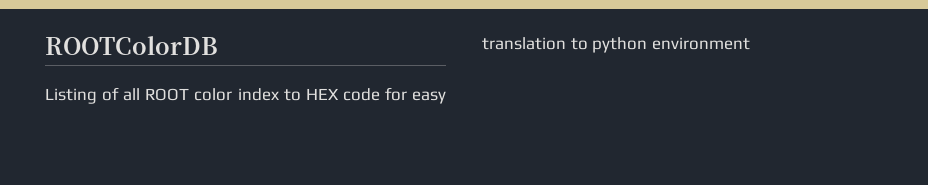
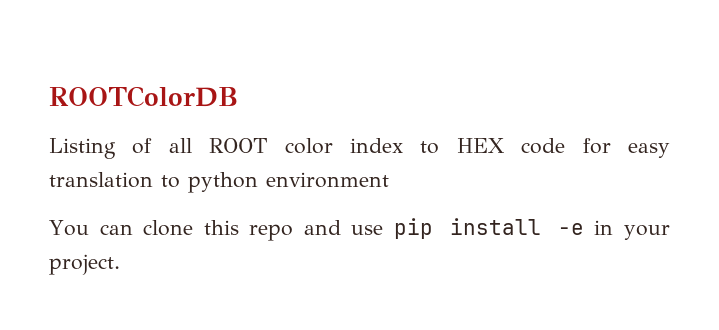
+ You can clone this repo and use pip install -e in your project.

